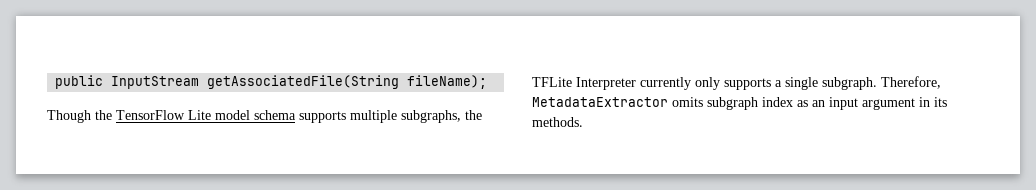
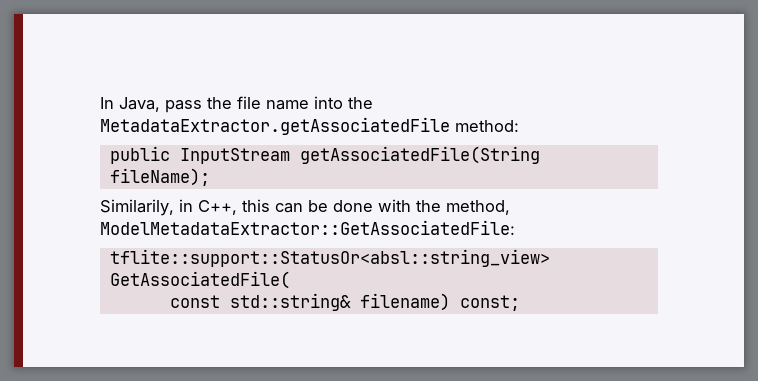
+ In Java, pass the file name into the MetadataExtractor.getAssociatedFile method:
  public InputStream getAssociatedFile(String fileName);
- Though the TensorFlow Lite model schema supports multiple subgraphs, the TFLite Interpreter currently only supports a single subgraph. Therefore, MetadataExtractor omits subgraph index as an input argument in its methods.
+ Similarily, in C++, this can be done with the method, ModelMetadataExtractor::GetAssociatedFile:
+ tflite::support::StatusOr<absl::string_view> GetAssociatedFile(
+ const std::string& filename) const;

